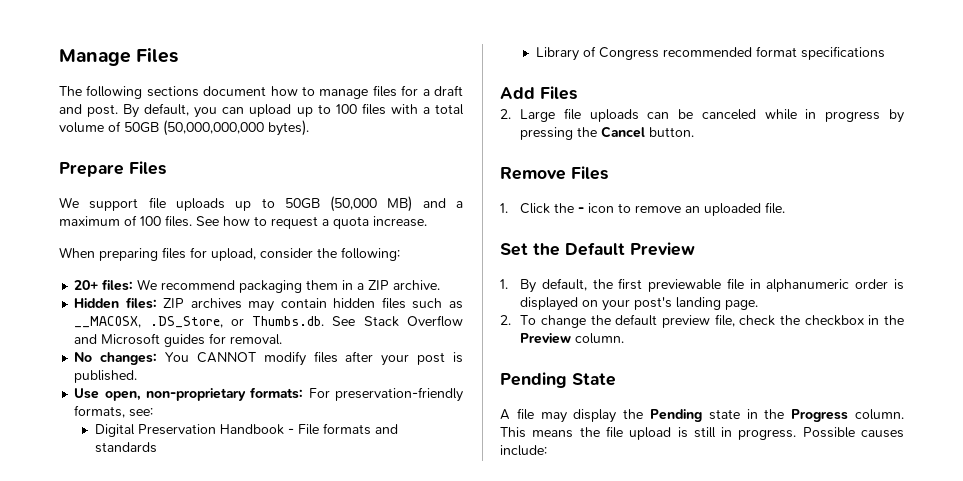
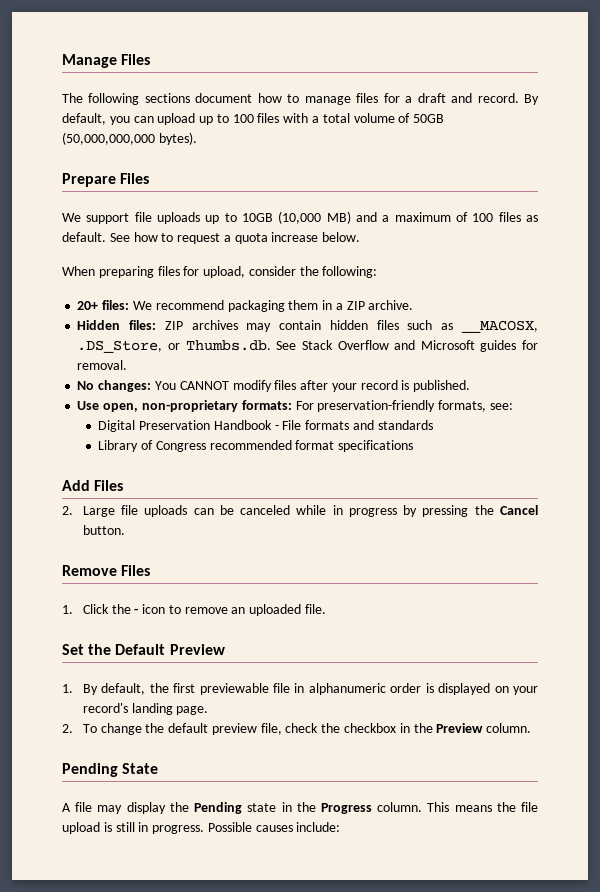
- The following sections document how to manage files for a draft and post.
+ The following sections document how to manage files for a draft and record.
- We support file uploads up to 50GB (50,000 MB) and a maximum of 100 files.
+ We support file uploads up to 10GB (10,000 MB) and a maximum of 100 files as default.
- See how to request a quota increase.
+ See how to request a quota increase below.
- No changes: You CANNOT modify files after your post is published.
+ No changes: You CANNOT modify files after your record is published.
- 1. By default, the first previewable file in alphanumeric order is displayed on your post's landing page.
+ 1. By default, the first previewable file in alphanumeric order is displayed on your record's landing page.

